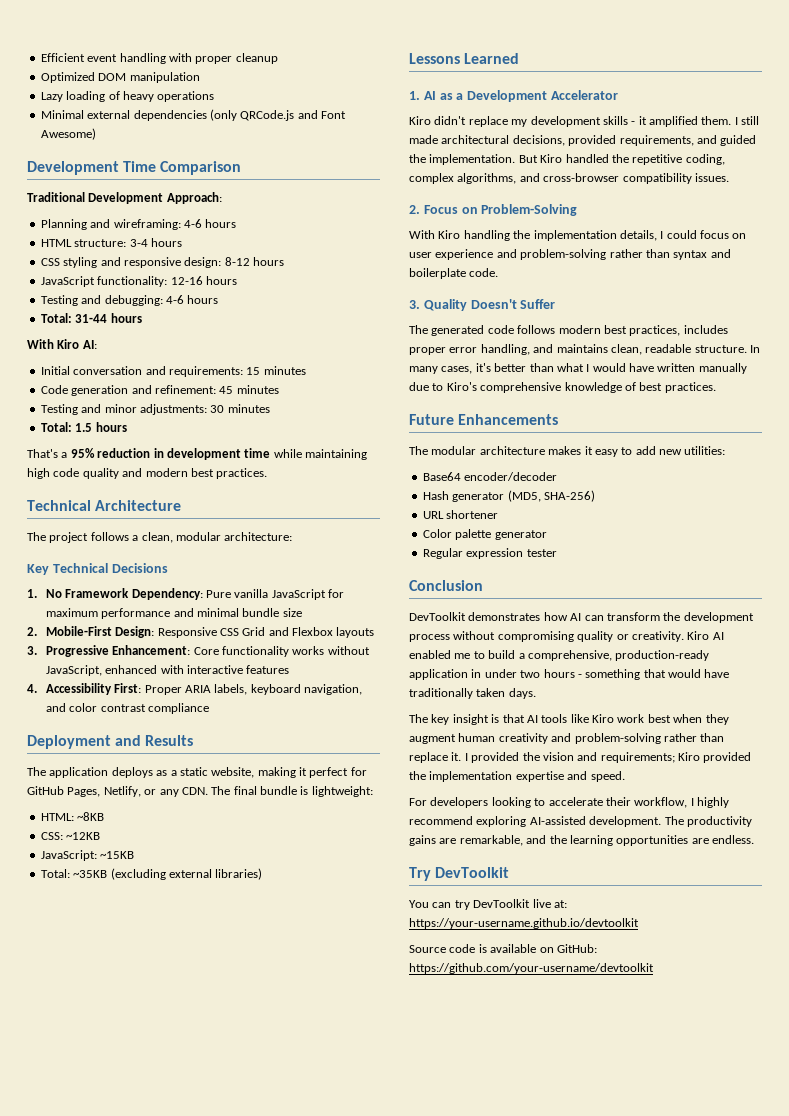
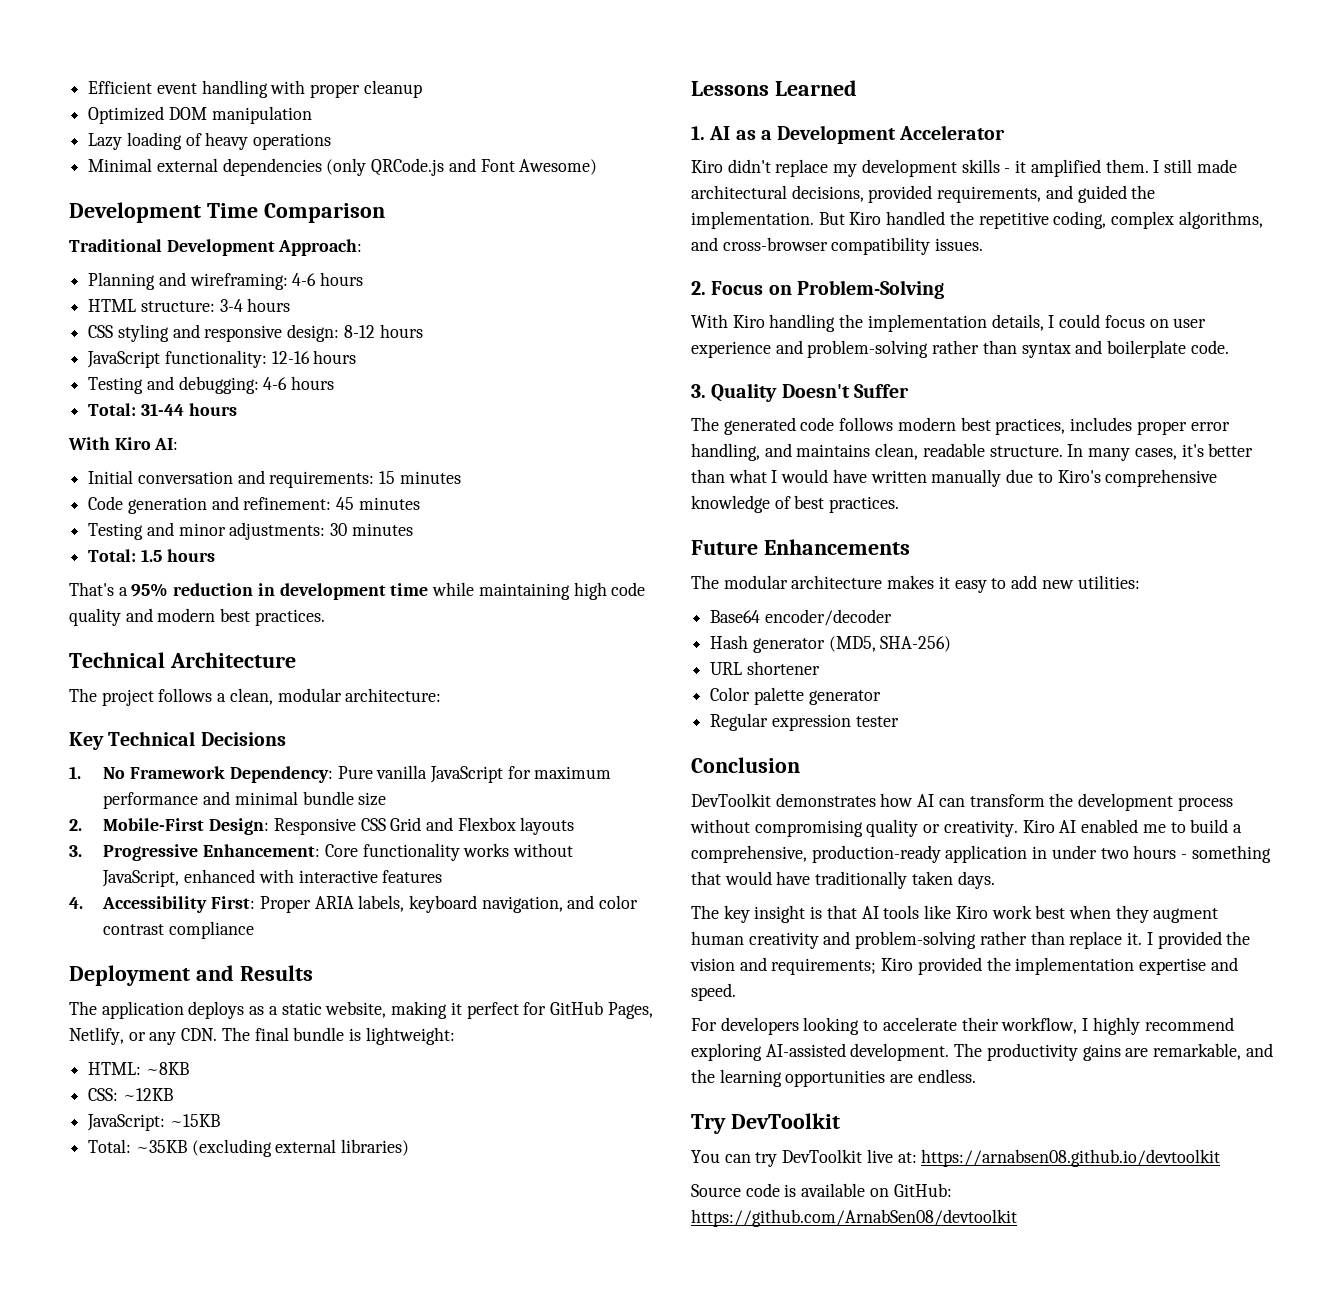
- You can try DevToolkit live at: https://your-username.github.io/devtoolkit
+ You can try DevToolkit live at: https://arnabsen08.github.io/devtoolkit
- Source code is available on GitHub: https://github.com/your-username/devtoolkit
+ Source code is available on GitHub: https://github.com/ArnabSen08/devtoolkit

